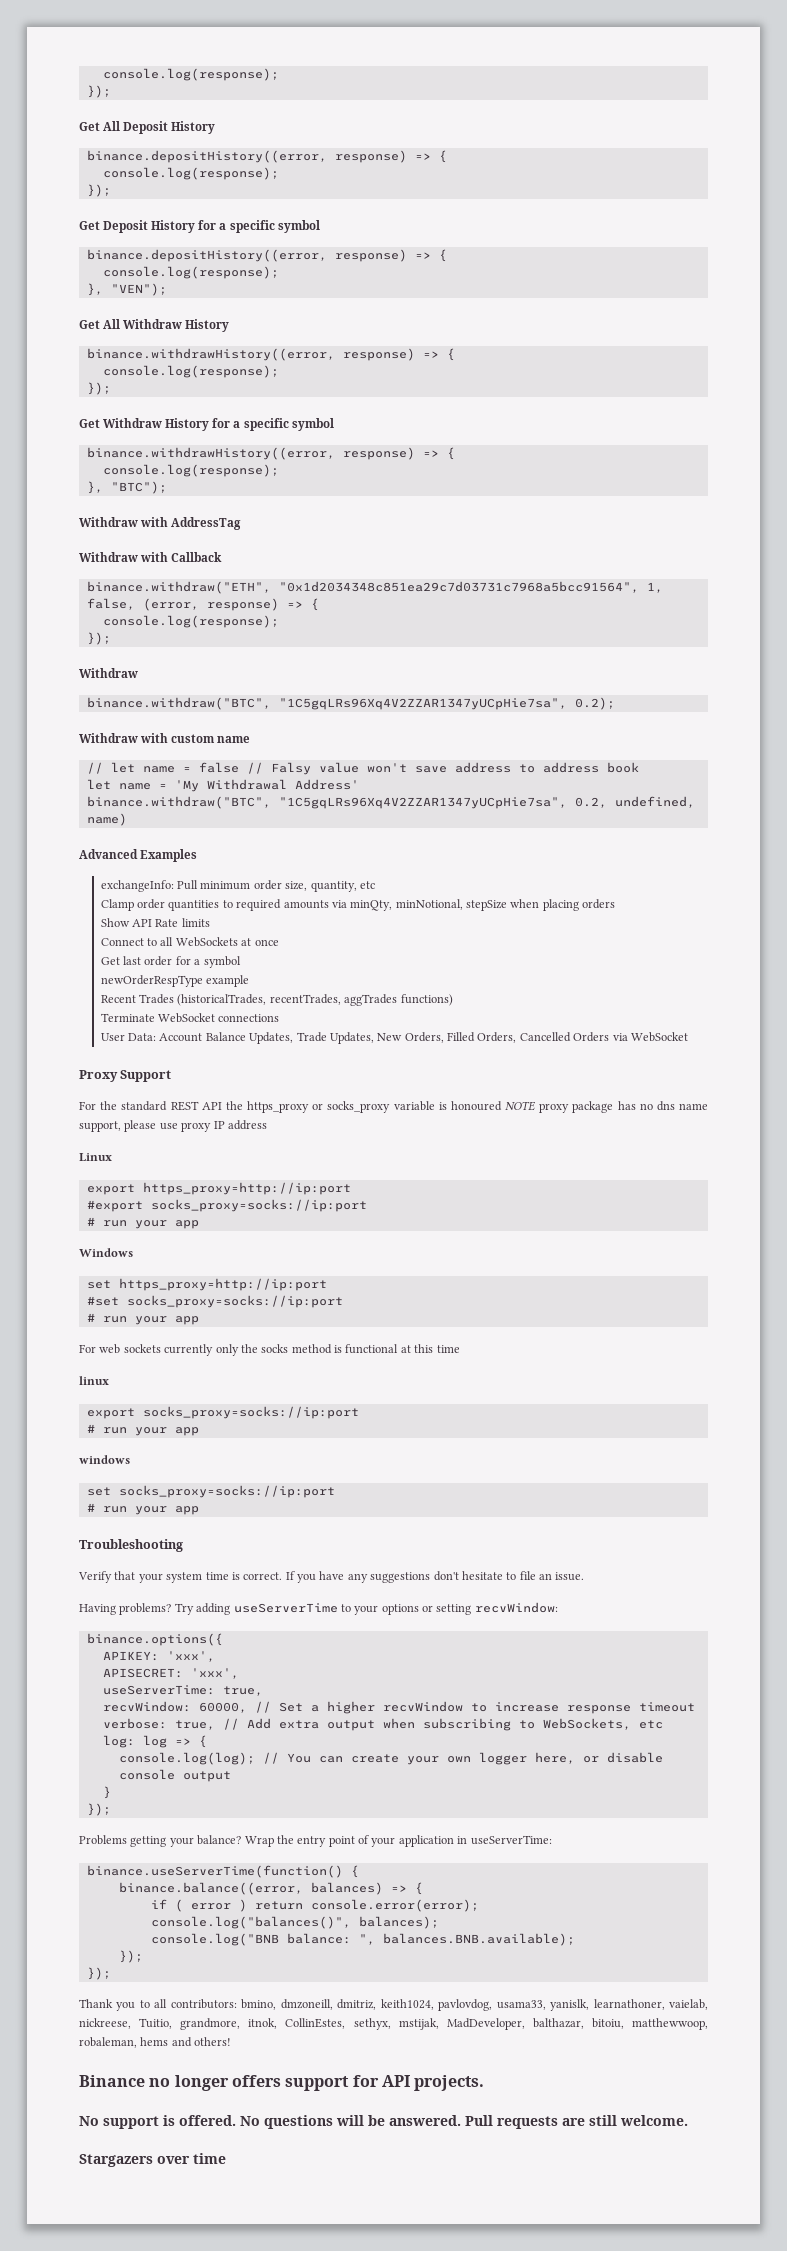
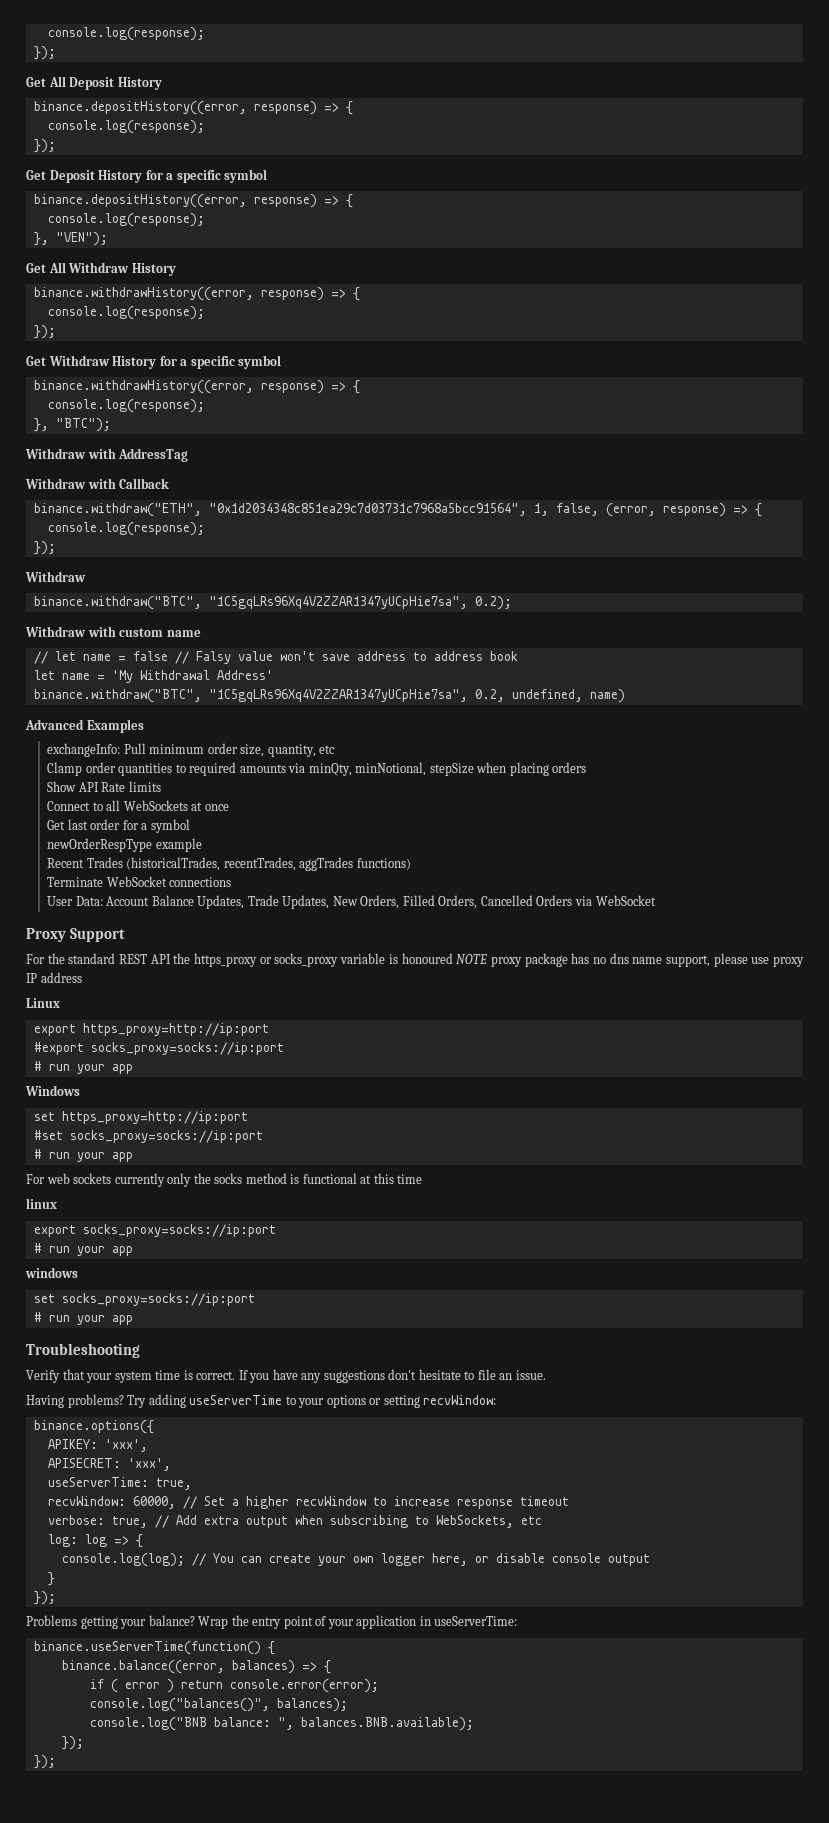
- Thank you to all contributors: bmino, dmzoneill, dmitriz, keith1024, pavlovdog, usama33, yanislk, learnathoner, vaielab, nickreese, Tuitio, grandmore, itnok, CollinEstes, sethyx, mstijak, MadDeveloper, balthazar, bitoiu, matthewwoop, robaleman, hems and others!
- Binance no longer offers support for API projects.
- No support is offered. No questions will be answered. Pull requests are still welcome.
- Stargazers over time

